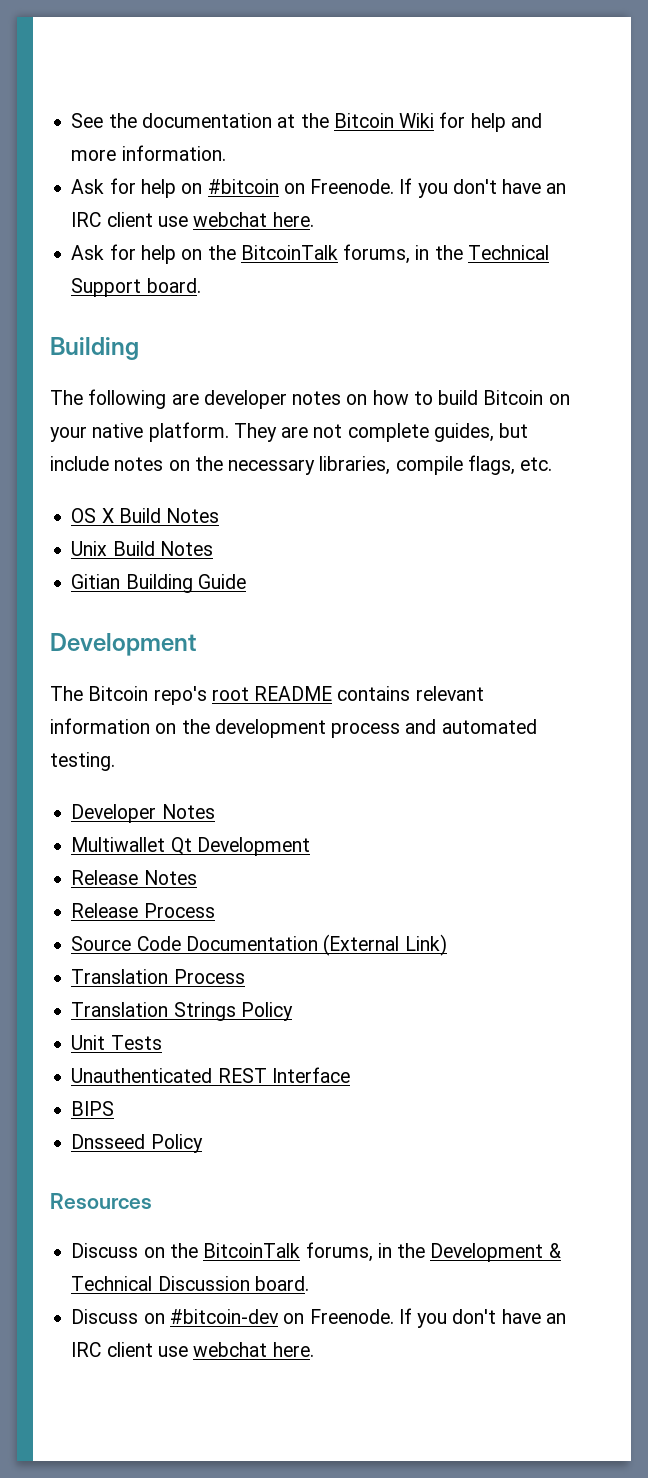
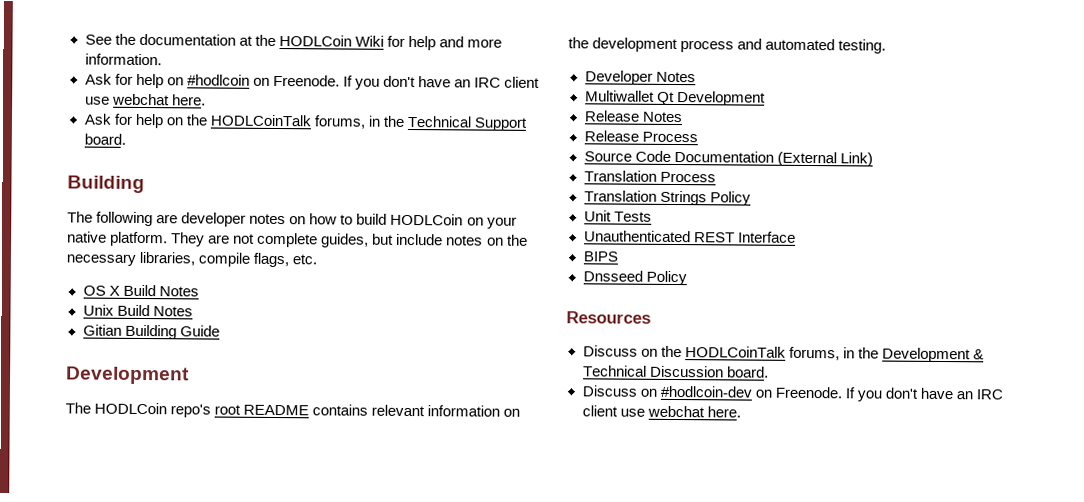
- See the documentation at the Bitcoin Wiki for help and more information.
+ See the documentation at the HODLCoin Wiki for help and more information.
- Ask for help on #bitcoin on Freenode.
+ Ask for help on #hodlcoin on Freenode.
- Ask for help on the BitcoinTalk forums, in the Technical Support board.
+ Ask for help on the HODLCoinTalk forums, in the Technical Support board.
- The following are developer notes on how to build Bitcoin on your native platform.
+ The following are developer notes on how to build HODLCoin on your native platform.
- The Bitcoin repo's root README contains relevant information on the development process and automated testing.
+ The HODLCoin repo's root README contains relevant information on the development process and automated testing.
- Discuss on the BitcoinTalk forums, in the Development & Technical Discussion board.
+ Discuss on the HODLCoinTalk forums, in the Development & Technical Discussion board.
- Discuss on #bitcoin-dev on Freenode.
+ Discuss on #hodlcoin-dev on Freenode.

